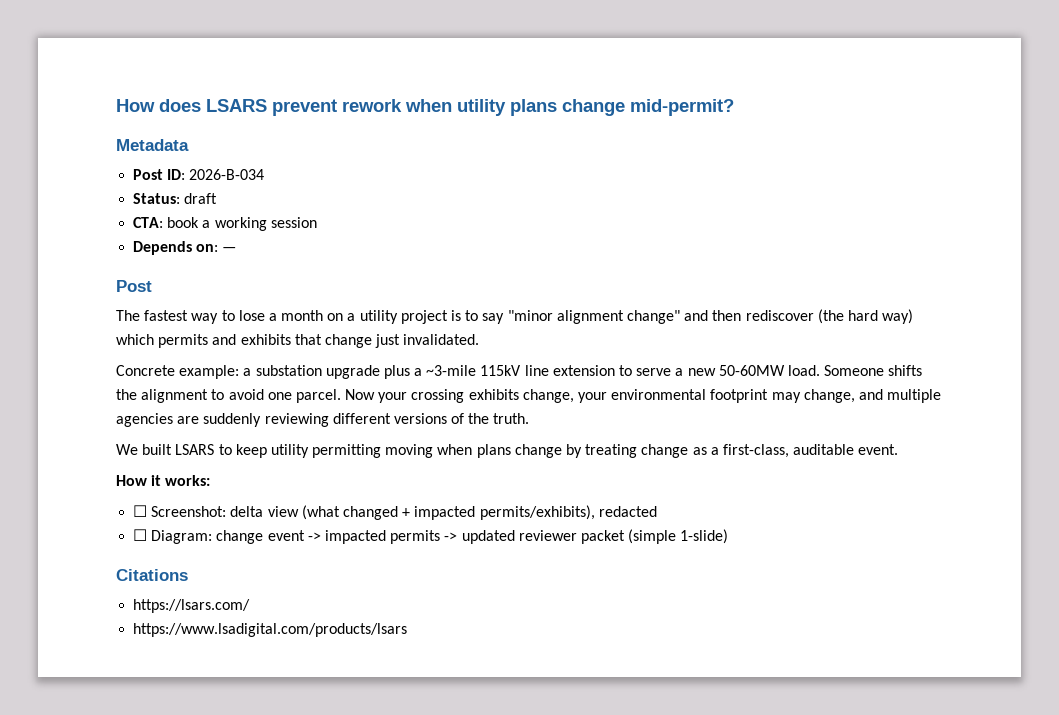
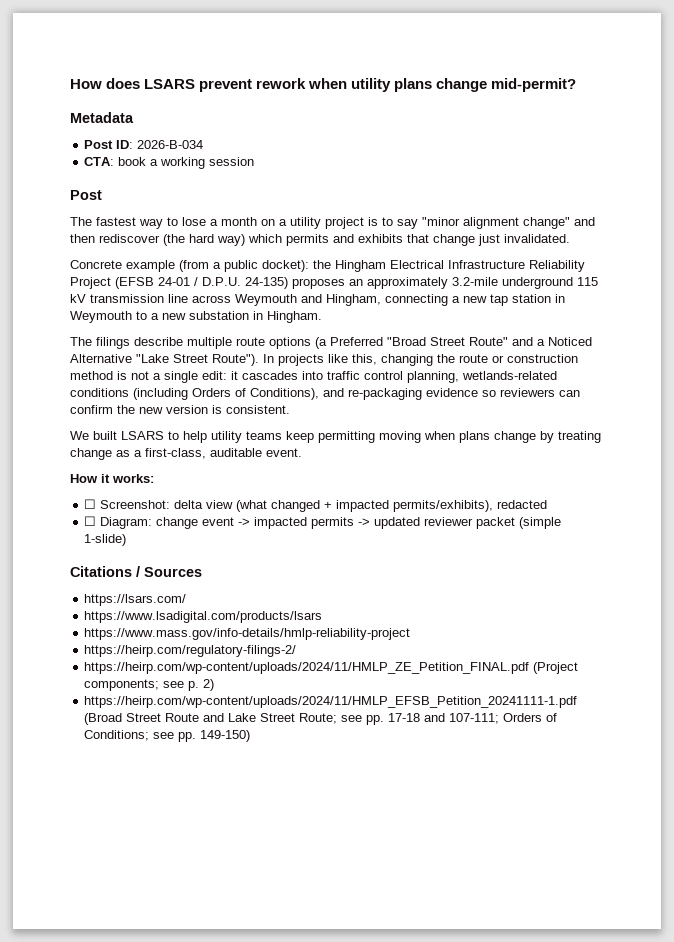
- Status: draft
- Depends on: —
- Concrete example: a substation upgrade plus a ~3-mile 115kV line extension to serve a new 50-60MW load. Someone shifts the alignment to avoid one parcel. Now your crossing exhibits change, your environmental footprint may change, and multiple agencies are suddenly reviewing different versions of the truth.
+ Concrete example (from a public docket): the Hingham Electrical Infrastructure Reliability Project (EFSB 24-01 / D.P.U. 24-135) proposes an approximately 3.2-mile underground 115 kV transmission line across Weymouth and Hingham, connecting a new tap station in Weymouth to a new substation in Hingham.
+ The filings describe multiple route options (a Preferred "Broad Street Route" and a Noticed Alternative "Lake Street Route"). In projects like this, changing the route or construction method is not a single edit: it cascades into traffic control planning, wetlands-related conditions (including Orders of Conditions), and re-packaging evidence so reviewers can confirm the new version is consistent.
- We built LSARS to keep utility permitting moving when plans change by treating change as a first-class, auditable event.
+ We built LSARS to help utility teams keep permitting moving when plans change by treating change as a first-class, auditable event.
- Citations
+ Citations / Sources
+ https://www.mass.gov/info-details/hmlp-reliability-project
+ https://heirp.com/regulatory-filings-2/
+ https://heirp.com/wp-content/uploads/2024/11/HMLP_ZE_Petition_FINAL.pdf (Project components; see p. 2)
+ https://heirp.com/wp-content/uploads/2024/11/HMLP_EFSB_Petition_20241111-1.pdf (Broad Street Route and Lake Street Route; see pp. 17-18 and 107-111; Orders of Conditions; see pp. 149-150)

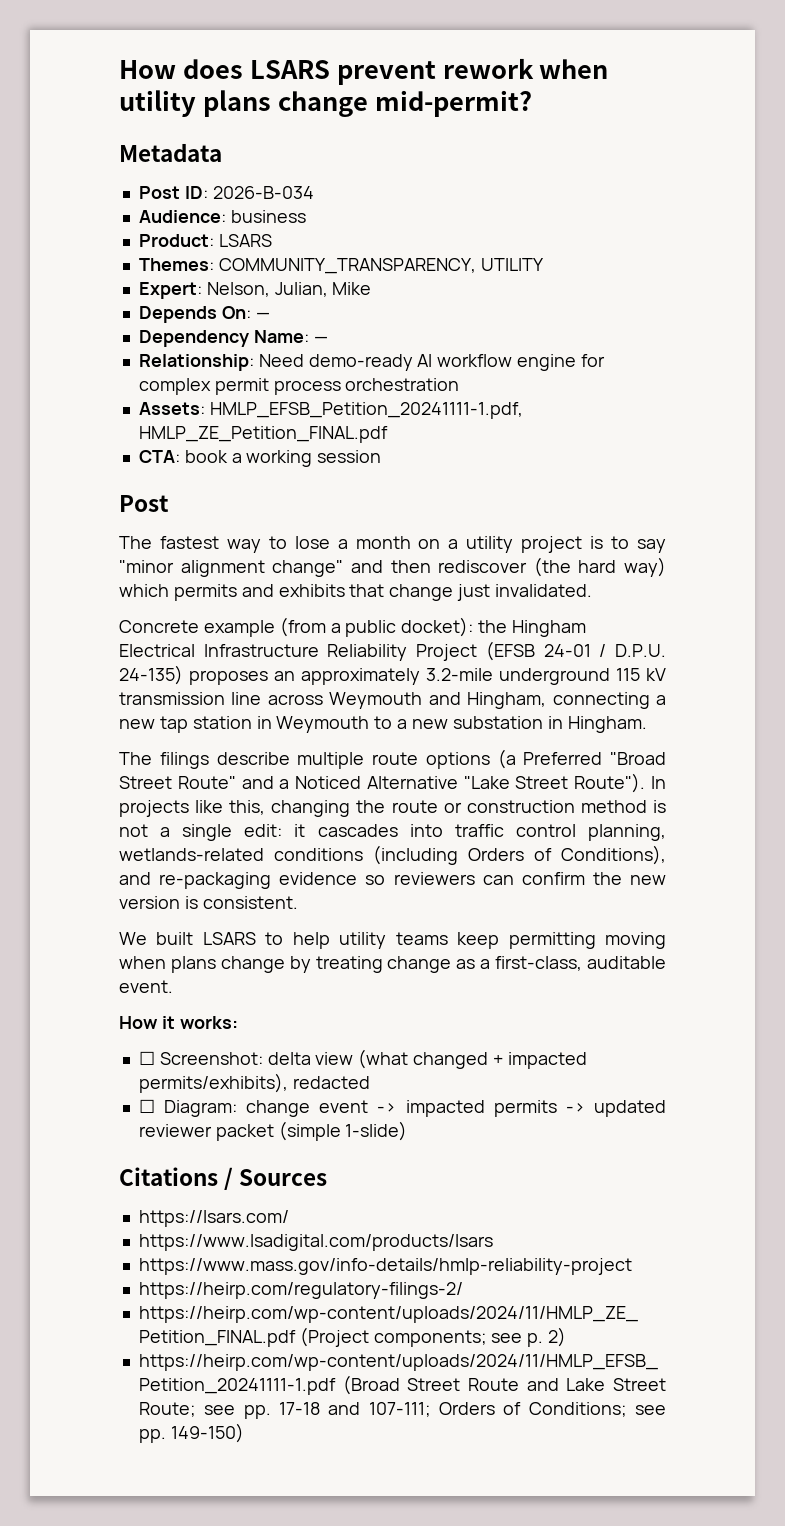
+ Audience: business
+ Product: LSARS
+ Themes: COMMUNITY_TRANSPARENCY, UTILITY
+ Expert: Nelson, Julian, Mike
+ Depends On: —
+ Dependency Name: —
+ Relationship: Need demo-ready AI workflow engine for complex permit process orchestration
+ Assets: HMLP_EFSB_Petition_20241111-1.pdf, HMLP_ZE_Petition_FINAL.pdf

